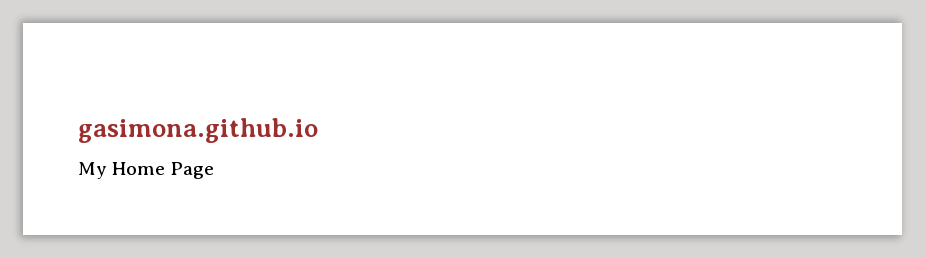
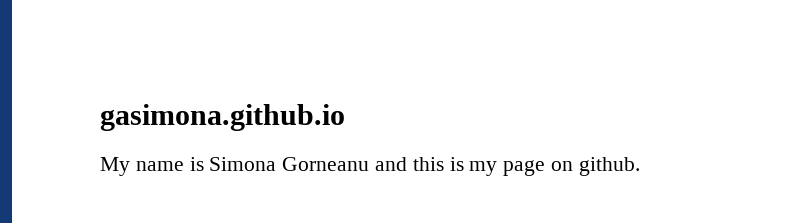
- My Home Page
+ My name is Simona Gorneanu and this is my page on github.

